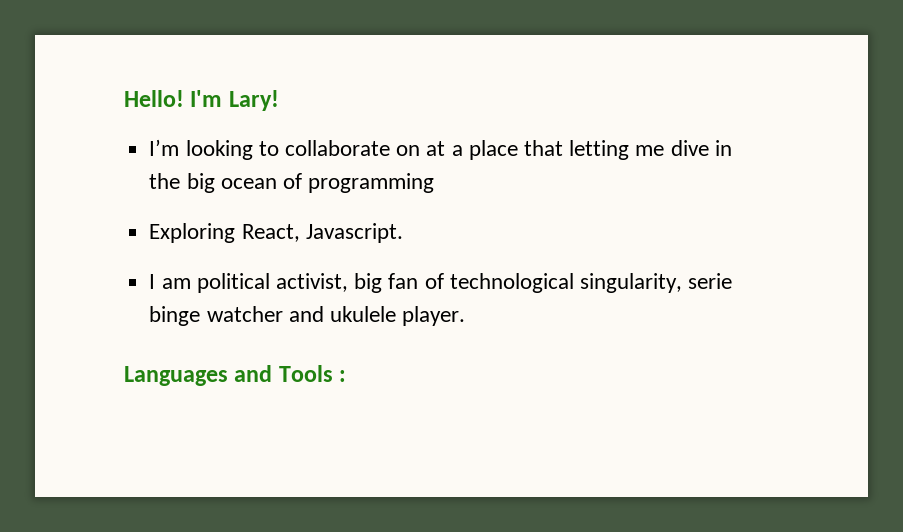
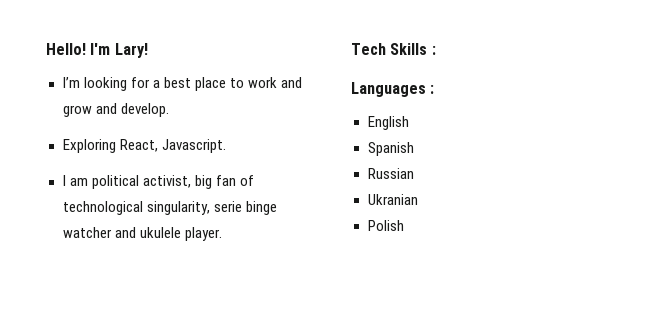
- I’m looking to collaborate on at a place that letting me dive in the big ocean of programming
+ I’m looking for a best place to work and grow and develop.
+ Tech Skills :
- Languages and Tools :
+ Languages :
+ English
+ Spanish
+ Russian
+ Ukranian
+ Polish

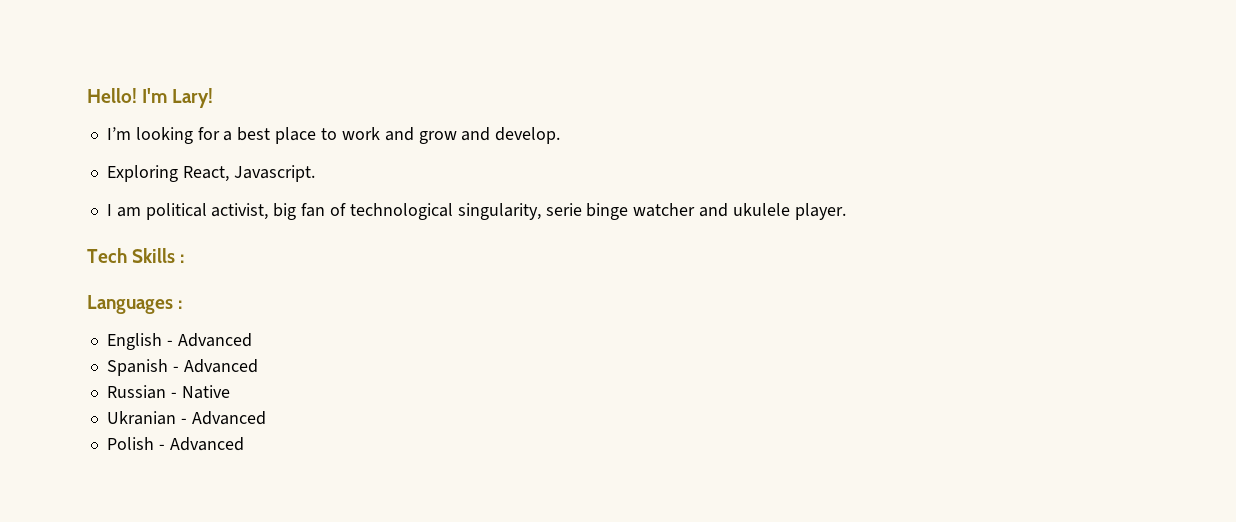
- English
+ English - Advanced
- Spanish
+ Spanish - Advanced
- Russian
+ Russian - Native
- Ukranian
+ Ukranian - Advanced
- Polish
+ Polish - Advanced

